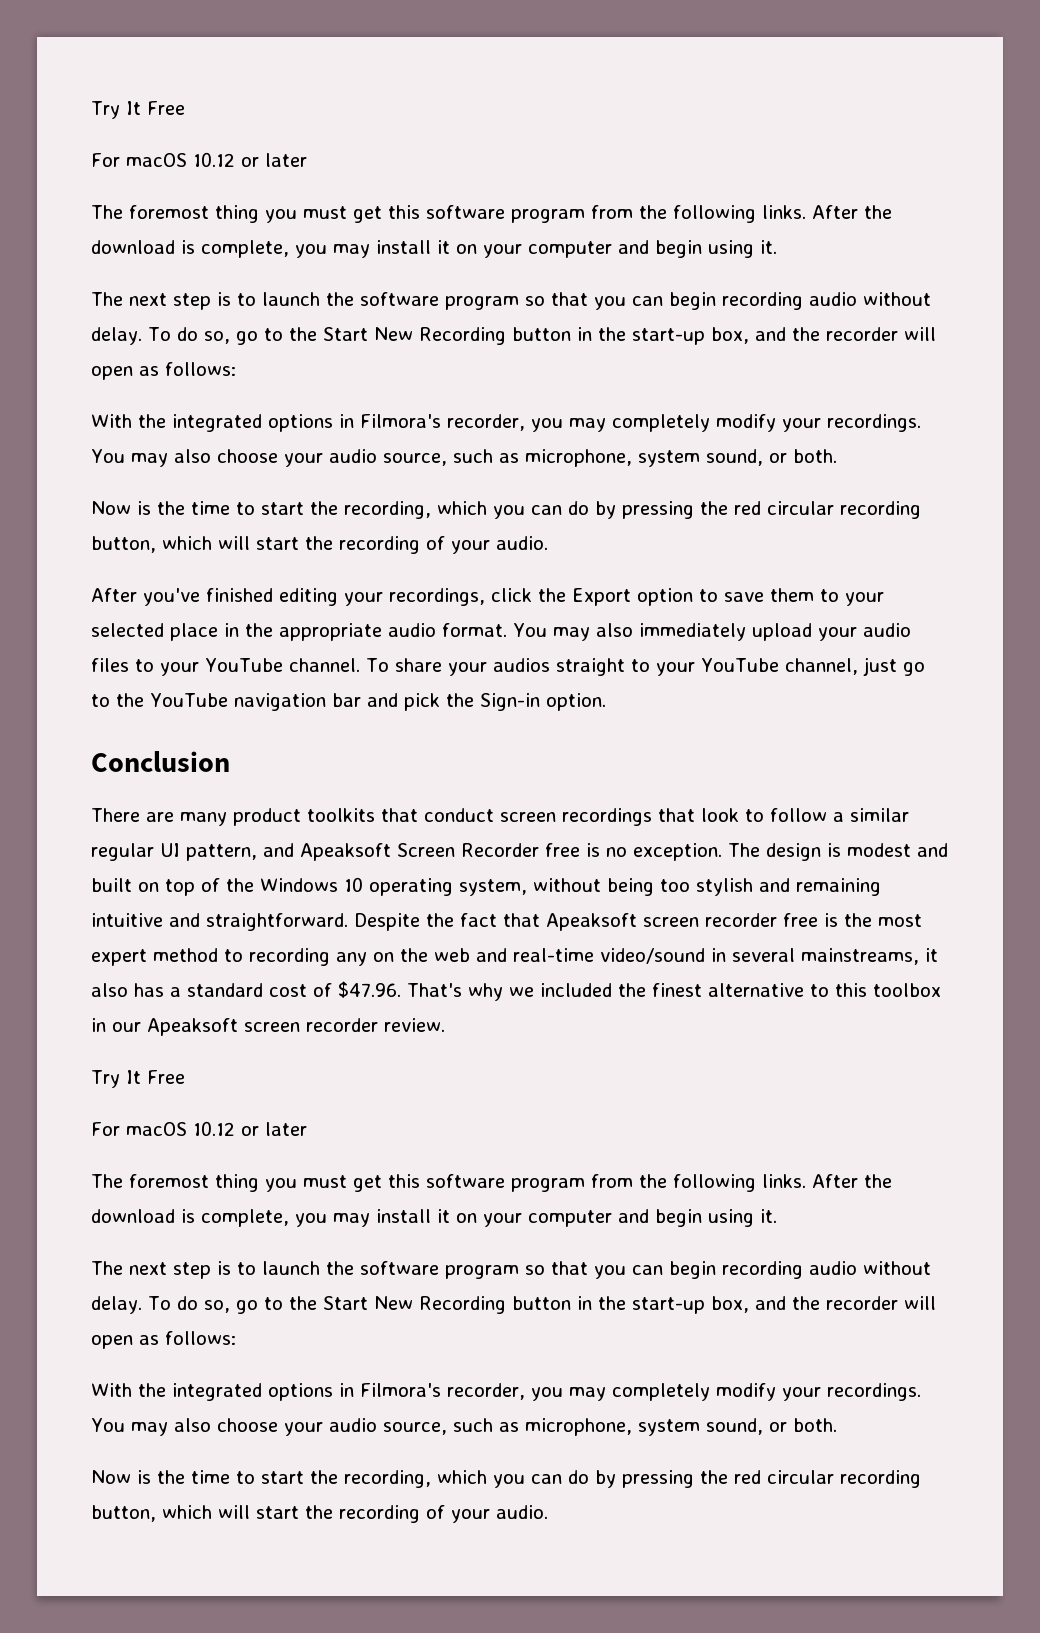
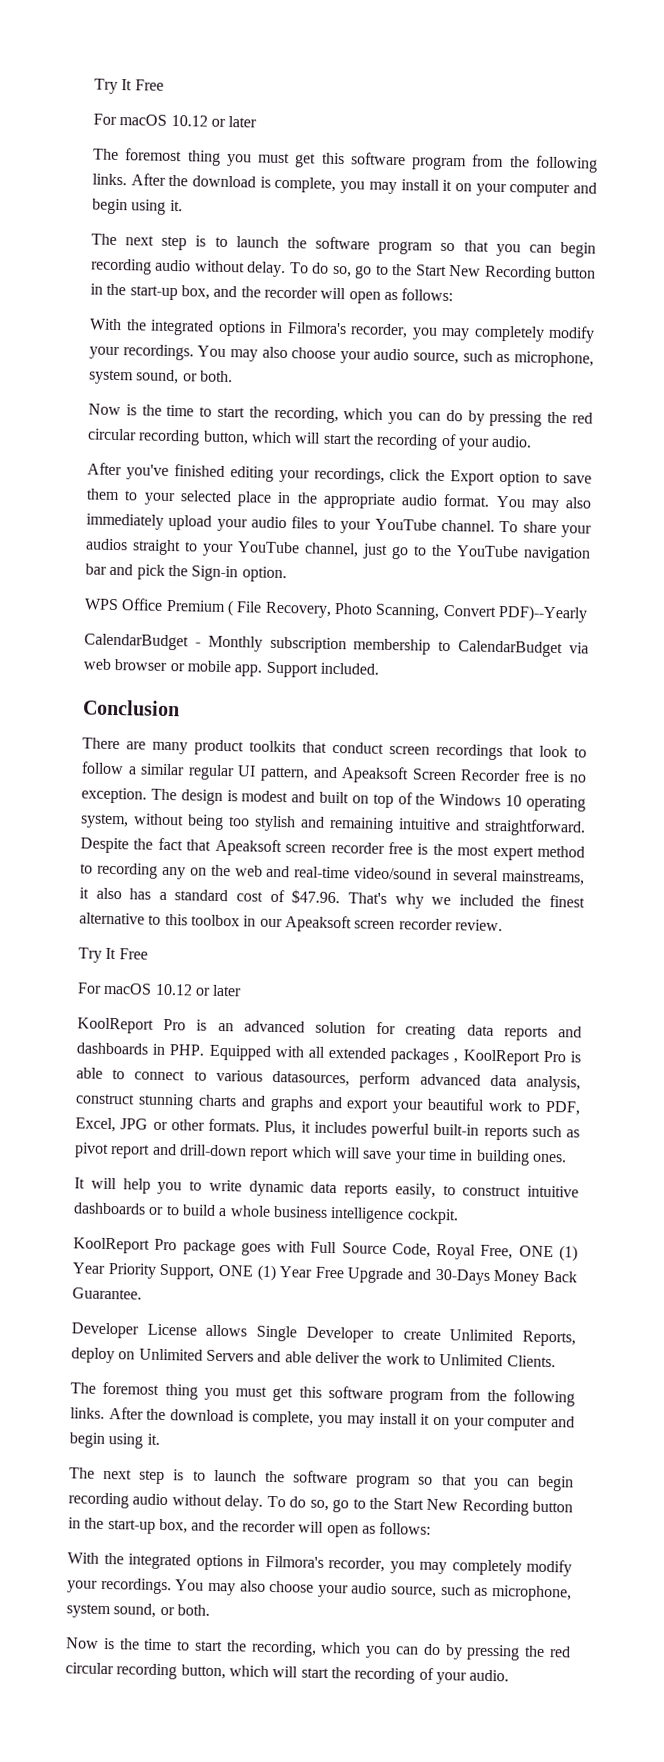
+ WPS Office Premium ( File Recovery, Photo Scanning, Convert PDF)--Yearly
+ CalendarBudget - Monthly subscription membership to CalendarBudget via web browser or mobile app. Support included.
+ KoolReport Pro is an advanced solution for creating data reports and dashboards in PHP. Equipped with all extended packages , KoolReport Pro is able to connect to various datasources, perform advanced data analysis, construct stunning charts and graphs and export your beautiful work to PDF, Excel, JPG or other formats. Plus, it includes powerful built-in reports such as pivot report and drill-down report which will save your time in building ones.
+ It will help you to write dynamic data reports easily, to construct intuitive dashboards or to build a whole business intelligence cockpit.
+ KoolReport Pro package goes with Full Source Code, Royal Free, ONE (1) Year Priority Support, ONE (1) Year Free Upgrade and 30-Days Money Back Guarantee.
+ Developer License allows Single Developer to create Unlimited Reports, deploy on Unlimited Servers and able deliver the work to Unlimited Clients.

